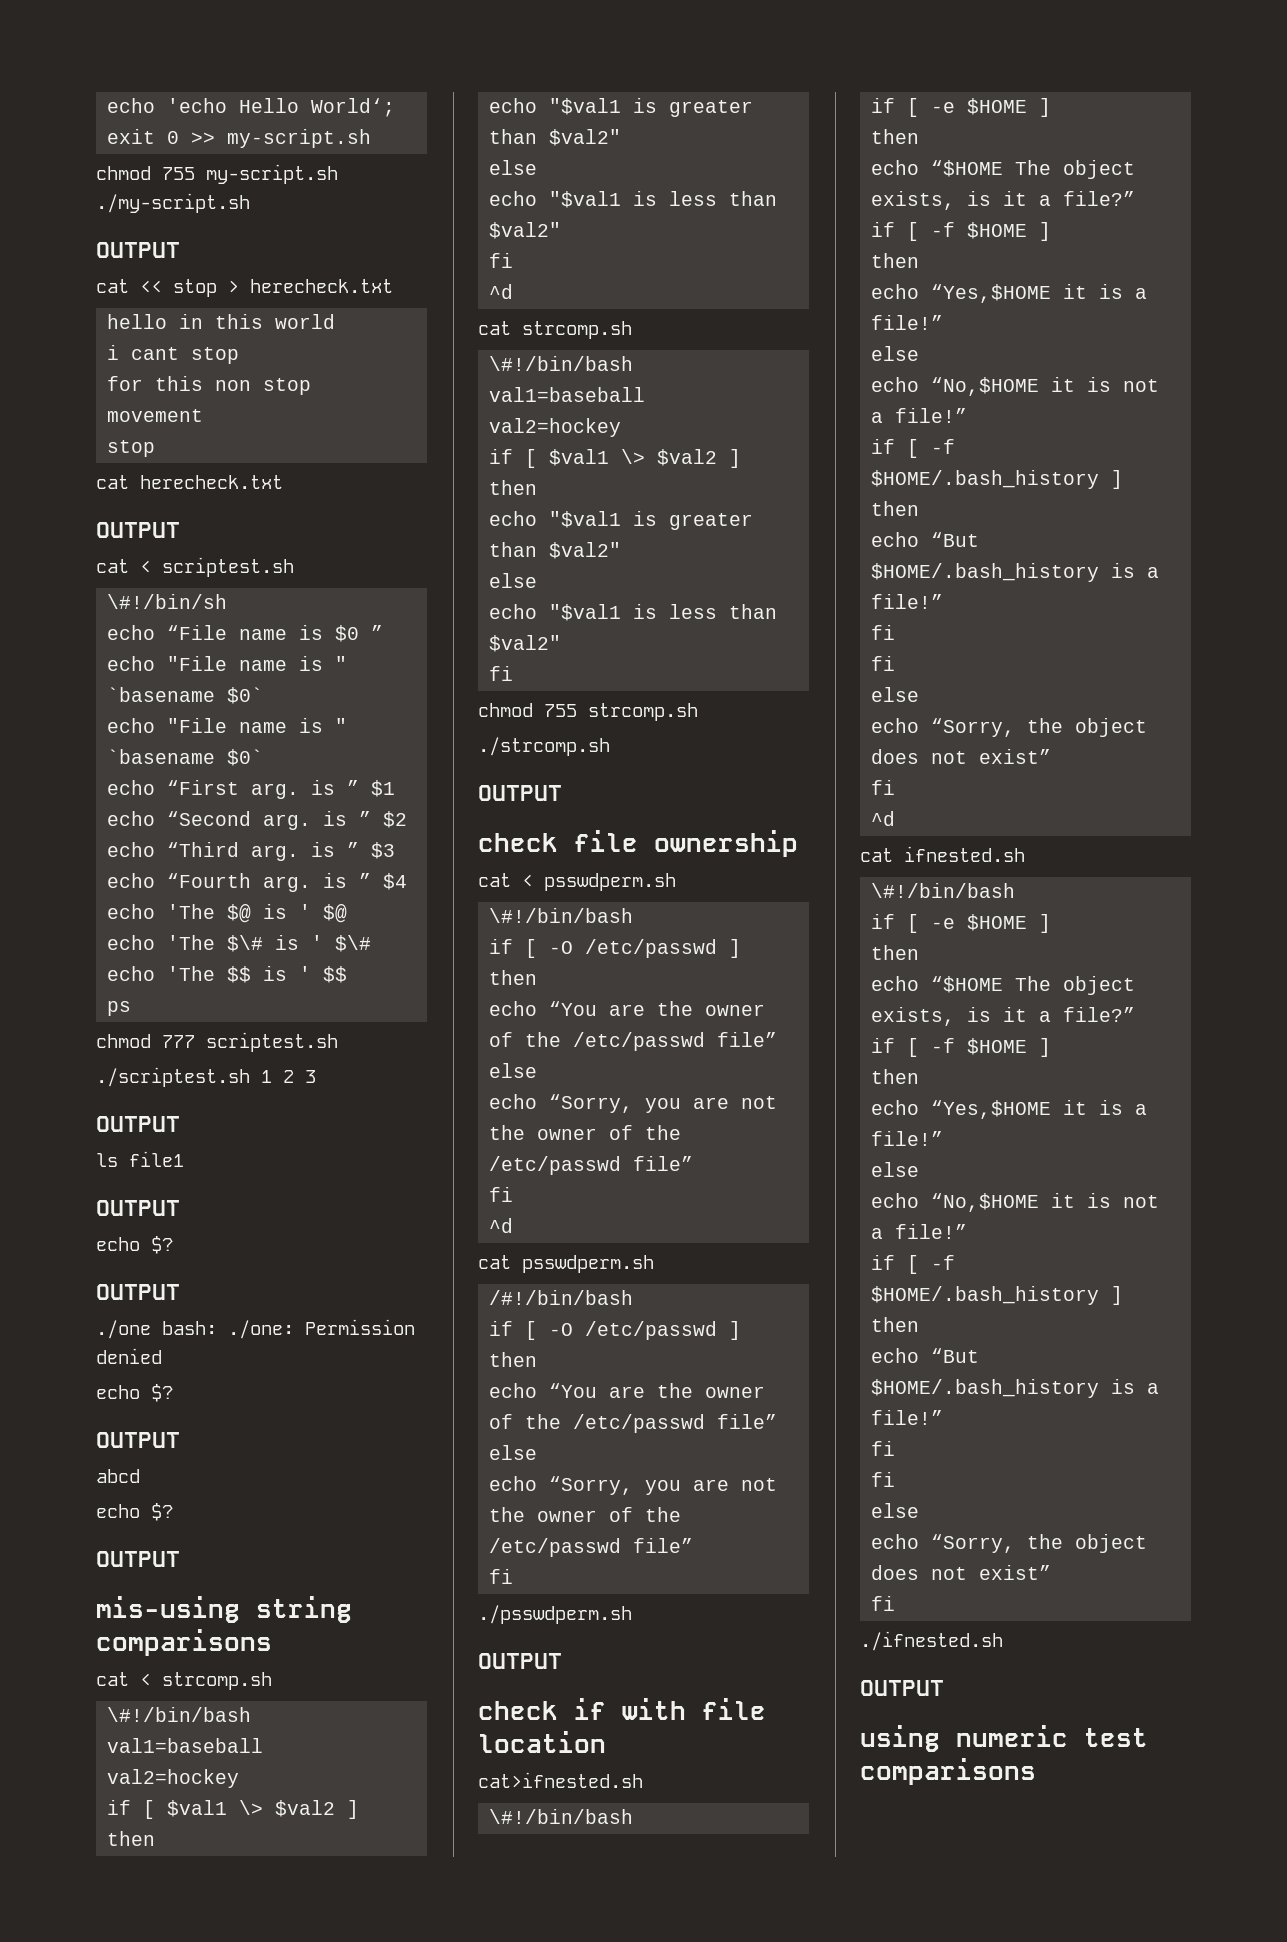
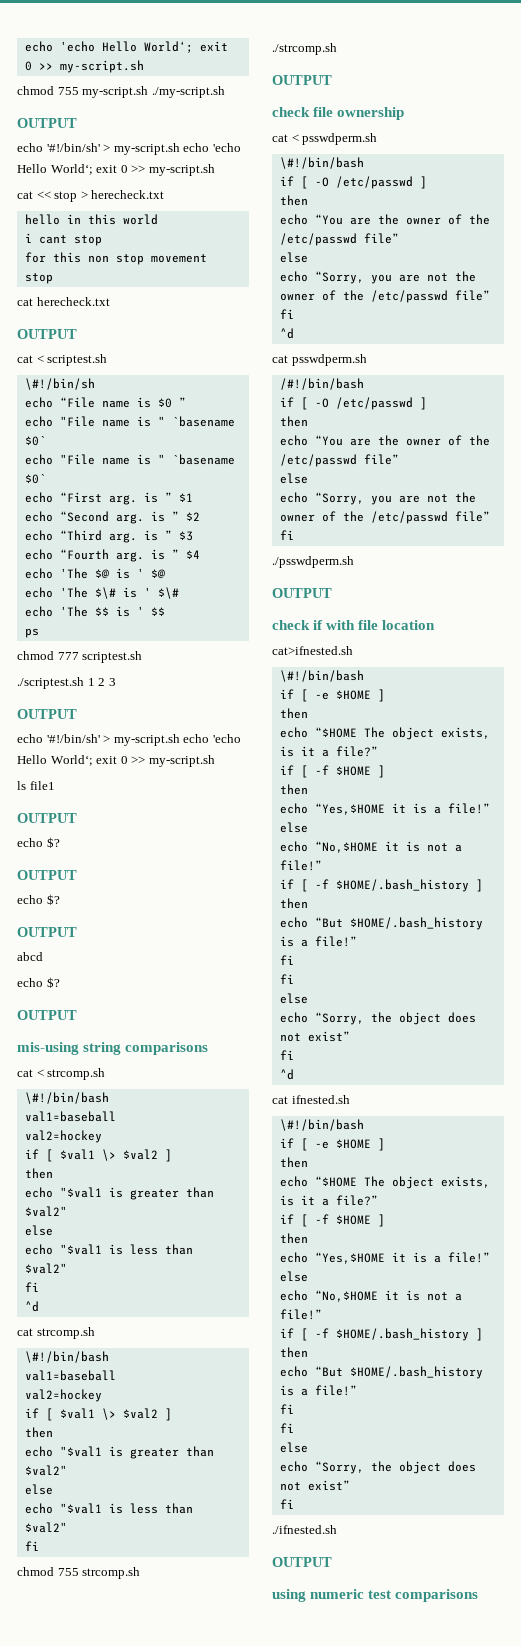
  chmod 755 my-script.sh ./my-script.sh
  OUTPUT
+ echo '#!/bin/sh' > my-script.sh echo 'echo Hello World‘; exit 0 >> my-script.sh
  ./scriptest.sh 1 2 3
  OUTPUT
+ echo '#!/bin/sh' > my-script.sh echo 'echo Hello World‘; exit 0 >> my-script.sh
- ./one bash: ./one: Permission denied

